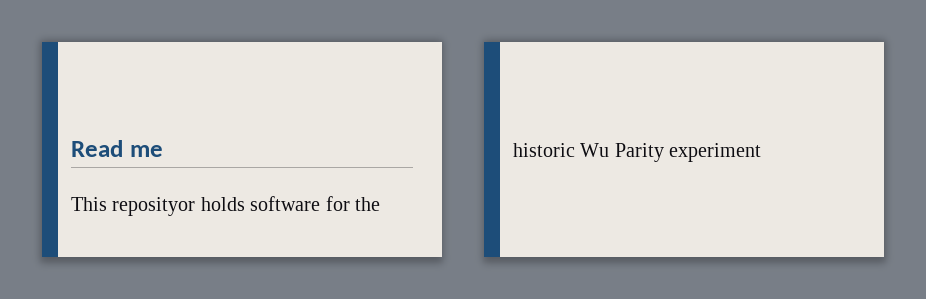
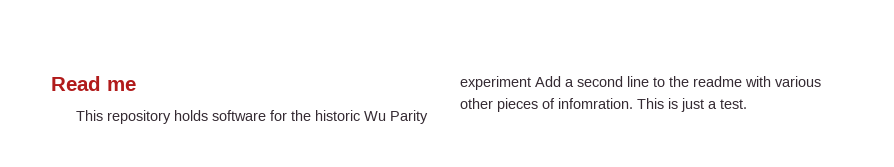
- This reposityor holds software for the historic Wu Parity experiment
+ This repository holds software for the historic Wu Parity experiment Add a second line to the readme with various other pieces of infomration. This is just a test.

